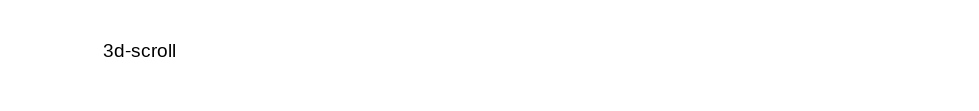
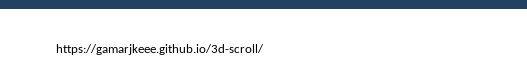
- 3d-scroll
+ https://gamarjkeee.github.io/3d-scroll/

